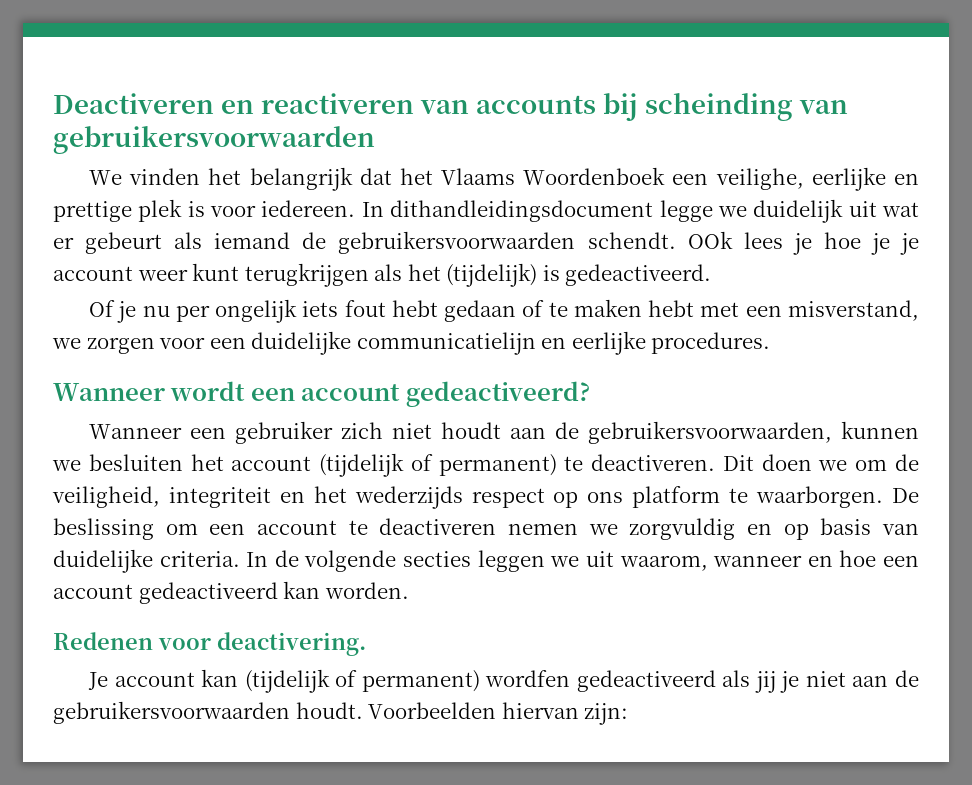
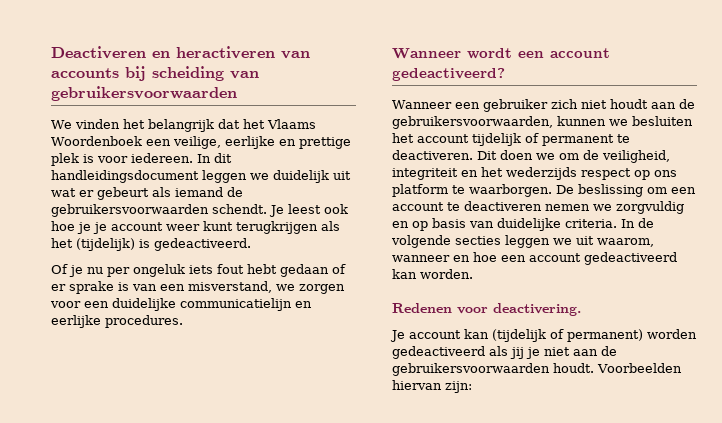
- Deactiveren en reactiveren van accounts bij scheinding van gebruikersvoorwaarden
+ Deactiveren en heractiveren van accounts bij scheiding van gebruikersvoorwaarden
- We vinden het belangrijk dat het Vlaams Woordenboek een veilighe, eerlijke en prettige plek is voor iedereen.
+ We vinden het belangrijk dat het Vlaams Woordenboek een veilige, eerlijke en prettige plek is voor iedereen.
- In dithandleidingsdocument legge we duidelijk uit wat er gebeurt als iemand de gebruikersvoorwaarden schendt.
+ In dit handleidingsdocument leggen we duidelijk uit wat er gebeurt als iemand de gebruikersvoorwaarden schendt.
- OOk lees je hoe je je account weer kunt terugkrijgen als het (tijdelijk) is gedeactiveerd.
+ Je leest ook hoe je je account weer kunt terugkrijgen als het (tijdelijk) is gedeactiveerd.
- Of je nu per ongelijk iets fout hebt gedaan of te maken hebt met een misverstand, we zorgen voor een duidelijke communicatielijn en eerlijke procedures.
+ Of je nu per ongeluk iets fout hebt gedaan of er sprake is van een misverstand, we zorgen voor een duidelijke communicatielijn en eerlijke procedures.
- Wanneer een gebruiker zich niet houdt aan de gebruikersvoorwaarden, kunnen we besluiten het account (tijdelijk of permanent) te deactiveren.
+ Wanneer een gebruiker zich niet houdt aan de gebruikersvoorwaarden, kunnen we besluiten het account tijdelijk of permanent te deactiveren.
- Je account kan (tijdelijk of permanent) wordfen gedeactiveerd als jij je niet aan de gebruikersvoorwaarden houdt.
+ Je account kan (tijdelijk of permanent) worden gedeactiveerd als jij je niet aan de gebruikersvoorwaarden houdt.

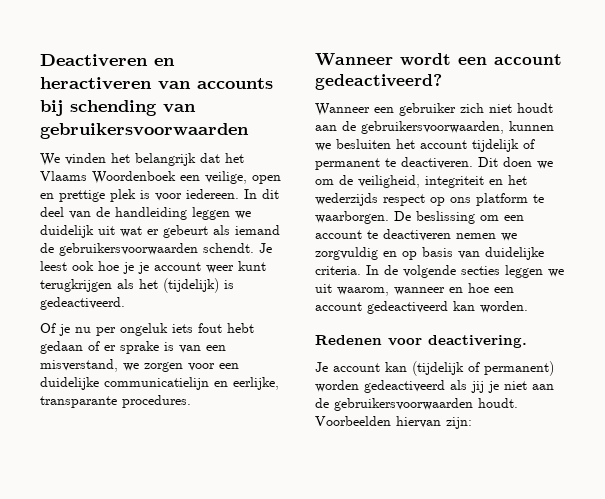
- Deactiveren en heractiveren van accounts bij scheiding van gebruikersvoorwaarden
+ Deactiveren en heractiveren van accounts bij schending van gebruikersvoorwaarden
- We vinden het belangrijk dat het Vlaams Woordenboek een veilige, eerlijke en prettige plek is voor iedereen.
+ We vinden het belangrijk dat het Vlaams Woordenboek een veilige, open en prettige plek is voor iedereen.
- In dit handleidingsdocument leggen we duidelijk uit wat er gebeurt als iemand de gebruikersvoorwaarden schendt.
+ In dit deel van de handleiding leggen we duidelijk uit wat er gebeurt als iemand de gebruikersvoorwaarden schendt.
- Of je nu per ongeluk iets fout hebt gedaan of er sprake is van een misverstand, we zorgen voor een duidelijke communicatielijn en eerlijke procedures.
+ Of je nu per ongeluk iets fout hebt gedaan of er sprake is van een misverstand, we zorgen voor een duidelijke communicatielijn en eerlijke, transparante procedures.

